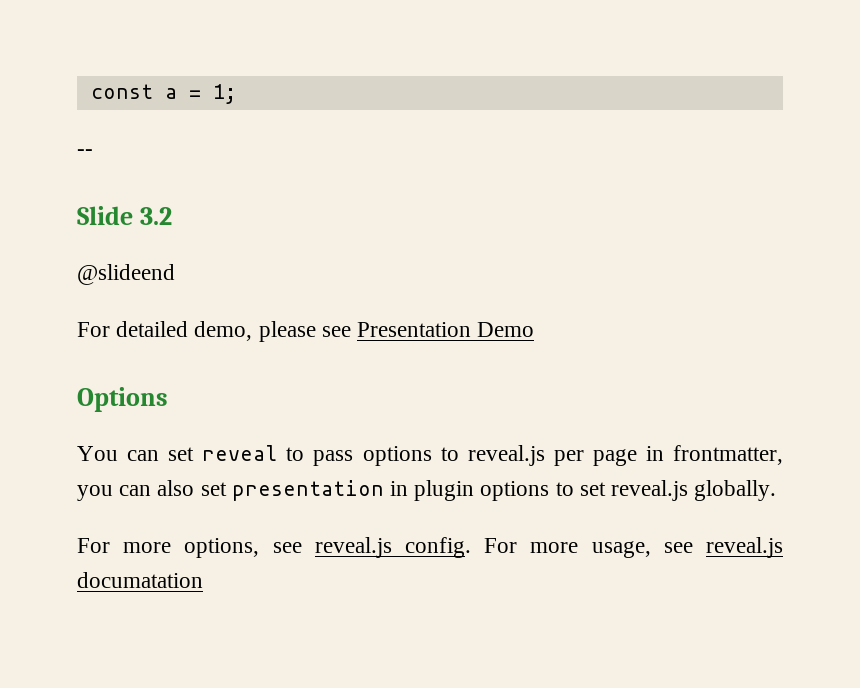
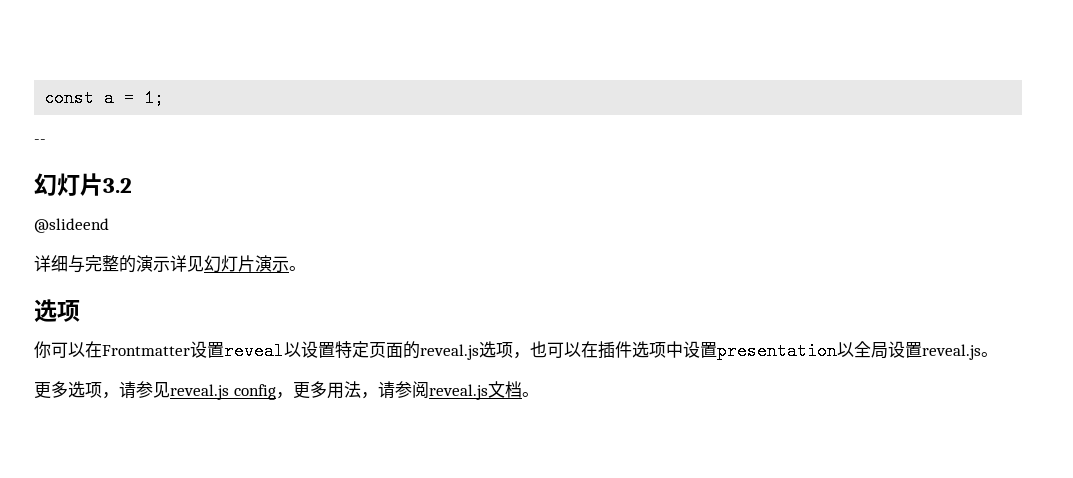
- Slide 3.2
+ 幻灯片3.2
- For detailed demo, please see Presentation Demo
- Options
- You can set reveal to pass options to reveal.js per page in frontmatter, you can also set presentation in plugin options to set reveal.js globally.
- For more options, see reveal.js config. For more usage, see reveal.js documatation
+ 详细与完整的演示详见幻灯片演示。
+ 选项
+ 你可以在Frontmatter设置reveal以设置特定页面的reveal.js选项，也可以在插件选项中设置presentation以全局设置reveal.js。
+ 更多选项，请参见reveal.js config，更多用法，请参阅reveal.js文档。

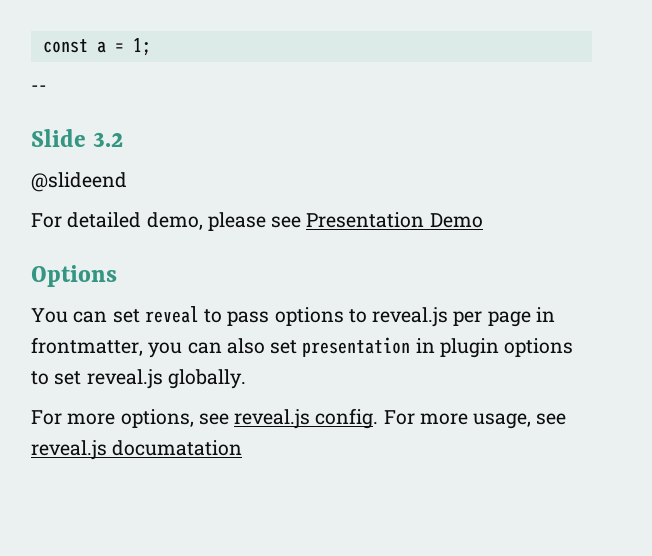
- 幻灯片3.2
+ Slide 3.2
- 详细与完整的演示详见幻灯片演示。
- 选项
- 你可以在Frontmatter设置reveal以设置特定页面的reveal.js选项，也可以在插件选项中设置presentation以全局设置reveal.js。
- 更多选项，请参见reveal.js config，更多用法，请参阅reveal.js文档。
+ For detailed demo, please see Presentation Demo
+ Options
+ You can set reveal to pass options to reveal.js per page in frontmatter, you can also set presentation in plugin options to set reveal.js globally.
+ For more options, see reveal.js config. For more usage, see reveal.js documatation

